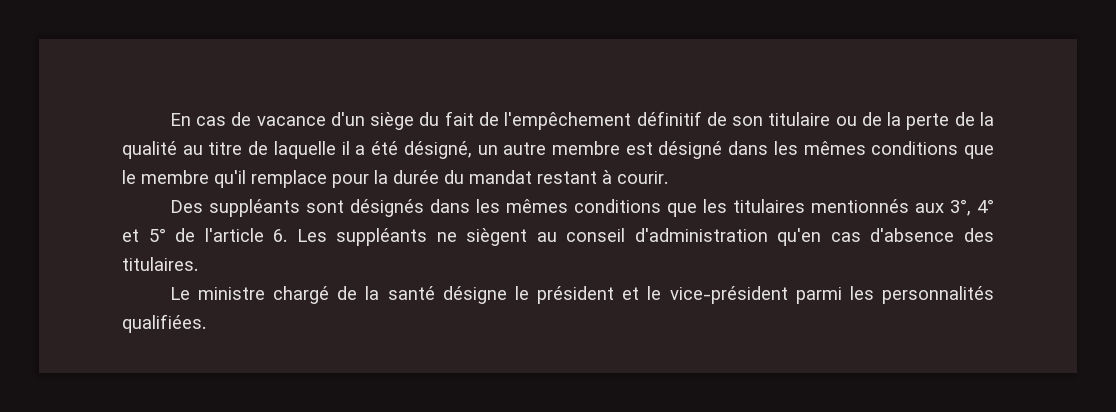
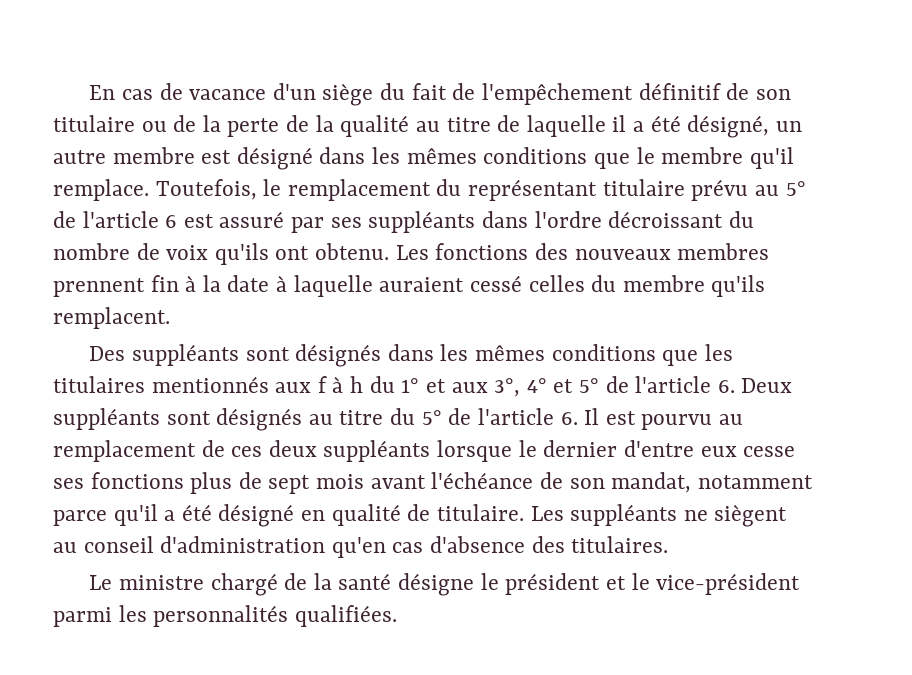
- En cas de vacance d'un siège du fait de l'empêchement définitif de son titulaire ou de la perte de la qualité au titre de laquelle il a été désigné, un autre membre est désigné dans les mêmes conditions que le membre qu'il remplace pour la durée du mandat restant à courir.
+ En cas de vacance d'un siège du fait de l'empêchement définitif de son titulaire ou de la perte de la qualité au titre de laquelle il a été désigné, un autre membre est désigné dans les mêmes conditions que le membre qu'il remplace. Toutefois, le remplacement du représentant titulaire prévu au 5° de l'article 6 est assuré par ses suppléants dans l'ordre décroissant du nombre de voix qu'ils ont obtenu. Les fonctions des nouveaux membres prennent fin à la date à laquelle auraient cessé celles du membre qu'ils remplacent.
- Des suppléants sont désignés dans les mêmes conditions que les titulaires mentionnés aux 3°, 4° et 5° de l'article 6. Les suppléants ne siègent au conseil d'administration qu'en cas d'absence des titulaires.
+ Des suppléants sont désignés dans les mêmes conditions que les titulaires mentionnés aux f à h du 1° et aux 3°, 4° et 5° de l'article 6. Deux suppléants sont désignés au titre du 5° de l'article 6. Il est pourvu au remplacement de ces deux suppléants lorsque le dernier d'entre eux cesse ses fonctions plus de sept mois avant l'échéance de son mandat, notamment parce qu'il a été désigné en qualité de titulaire. Les suppléants ne siègent au conseil d'administration qu'en cas d'absence des titulaires.

